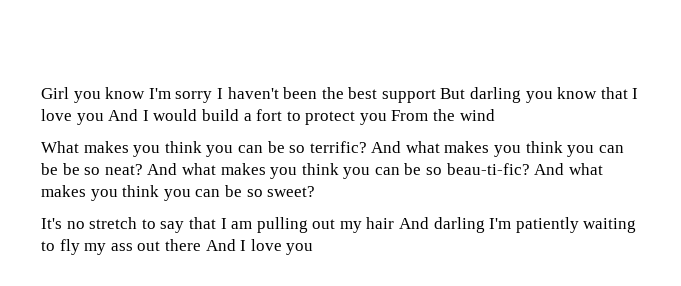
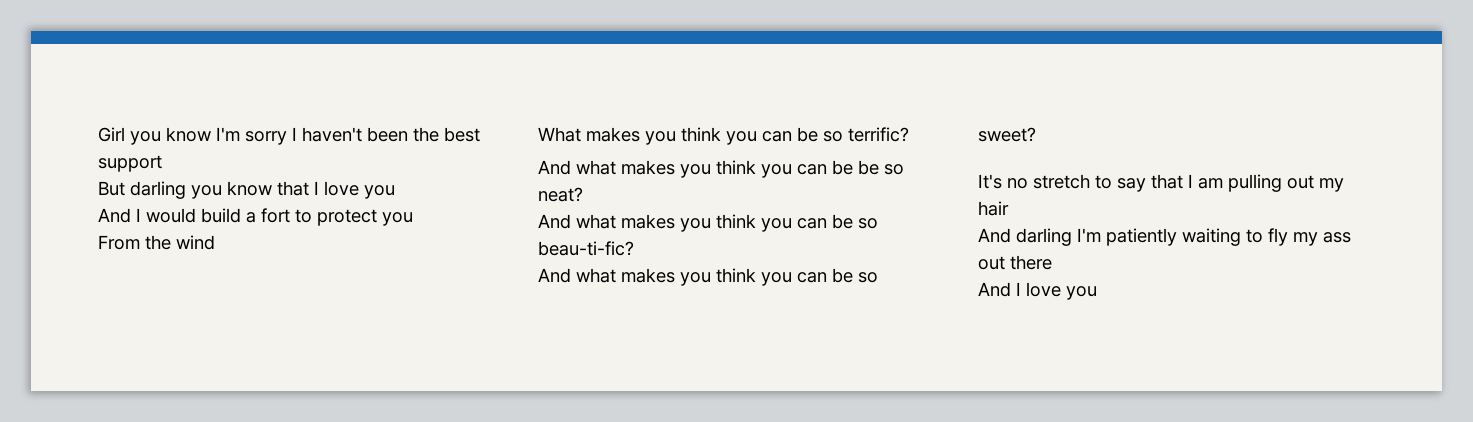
- Girl you know I'm sorry I haven't been the best support But darling you know that I love you And I would build a fort to protect you From the wind
+ Girl you know I'm sorry I haven't been the best support
+ But darling you know that I love you
+ And I would build a fort to protect you
+ From the wind
- What makes you think you can be so terrific? And what makes you think you can be be so neat? And what makes you think you can be so beau-ti-fic? And what makes you think you can be so sweet?
+ What makes you think you can be so terrific?
+ And what makes you think you can be be so neat?
+ And what makes you think you can be so beau-ti-fic?
+ And what makes you think you can be so sweet?
- It's no stretch to say that I am pulling out my hair And darling I'm patiently waiting to fly my ass out there And I love you
+ It's no stretch to say that I am pulling out my hair
+ And darling I'm patiently waiting to fly my ass out there
+ And I love you

